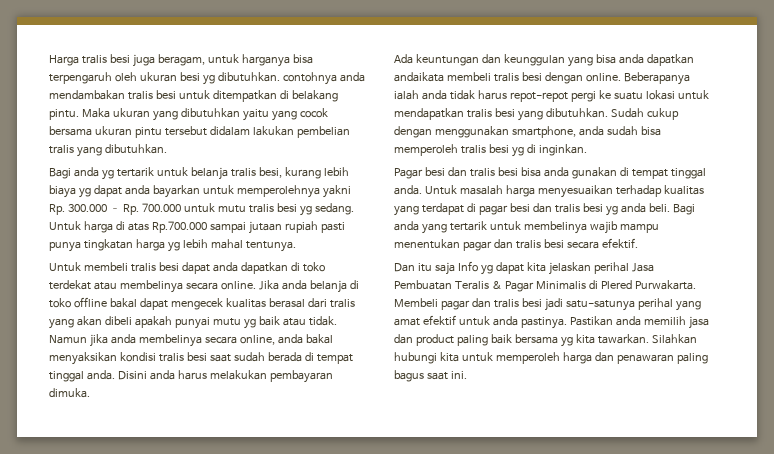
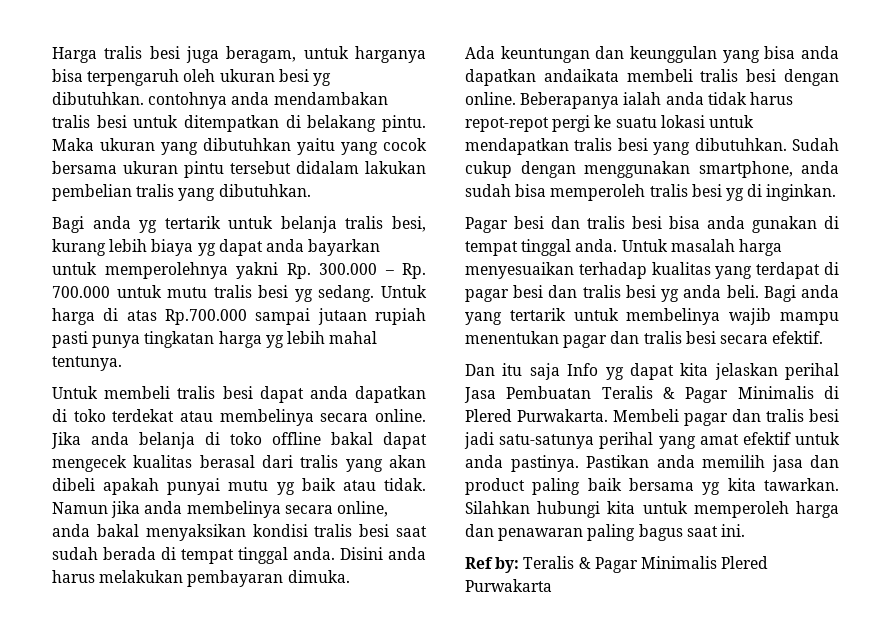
+ Ref by: Teralis & Pagar Minimalis Plered Purwakarta

